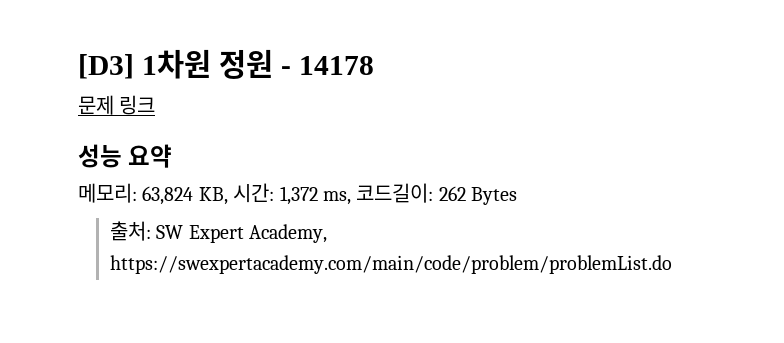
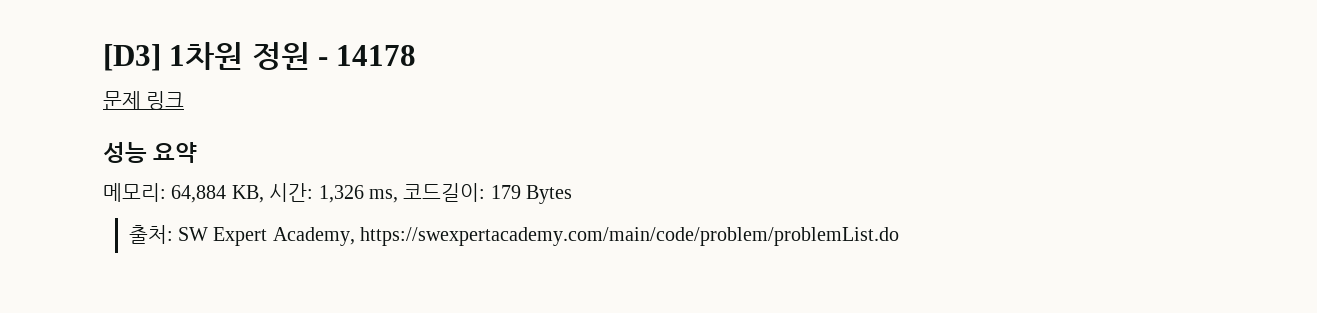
- 메모리: 63,824 KB, 시간: 1,372 ms, 코드길이: 262 Bytes
+ 메모리: 64,884 KB, 시간: 1,326 ms, 코드길이: 179 Bytes

